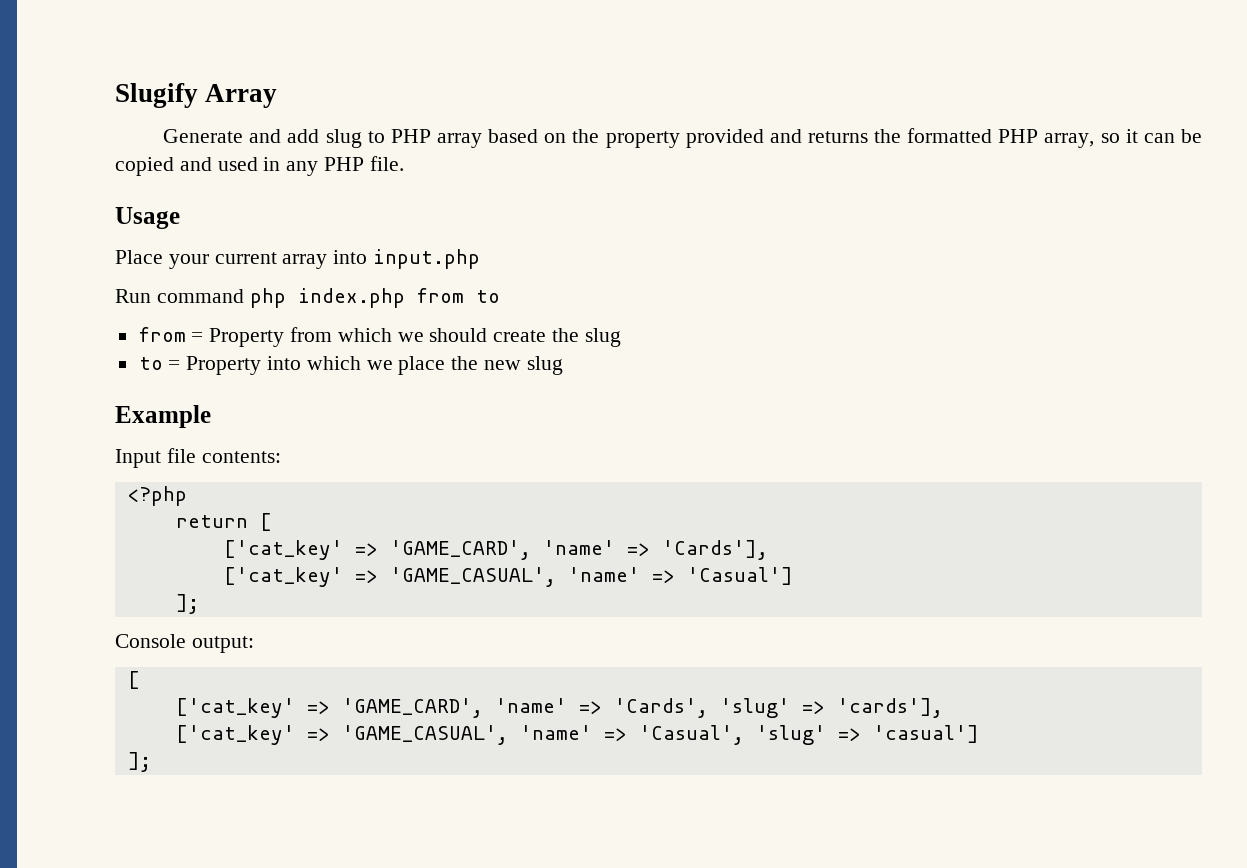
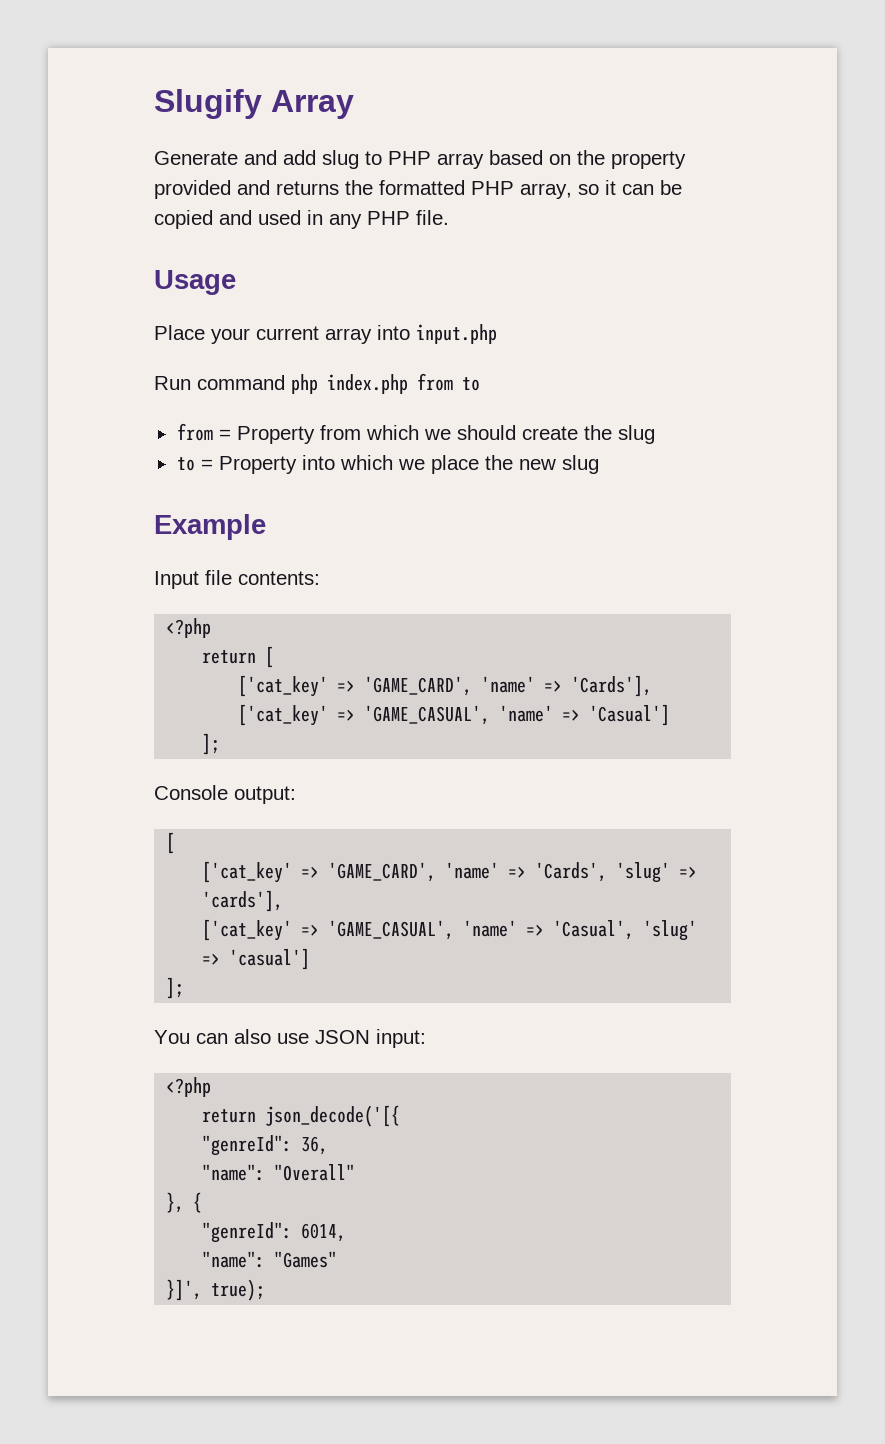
+ You can also use JSON input:
+ <?php
+ return json_decode('[{
+ "genreId": 36,
+ "name": "Overall"
+ }, {
+ "genreId": 6014,
+ "name": "Games"
+ }]', true);

